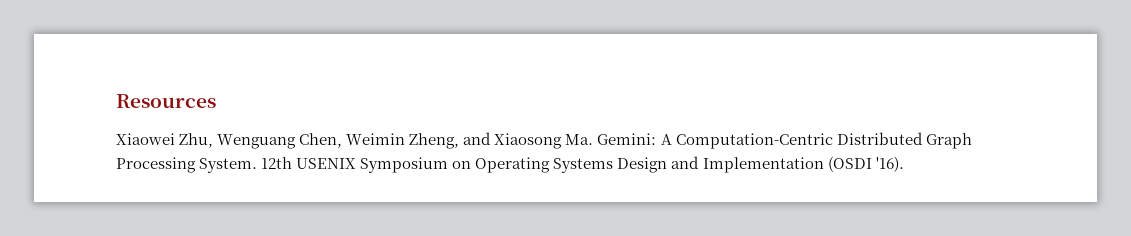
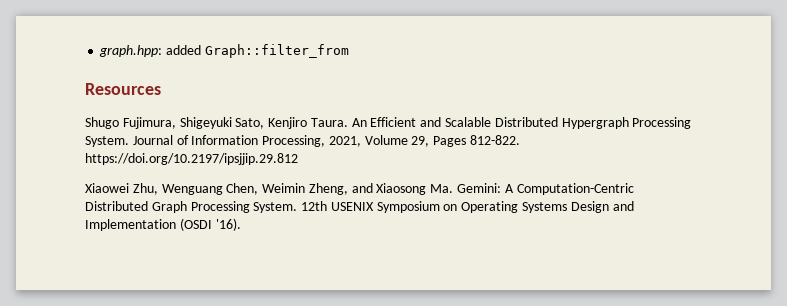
+ graph.hpp: added Graph::filter_from
  Resources
+ Shugo Fujimura, Shigeyuki Sato, Kenjiro Taura. An Efficient and Scalable Distributed Hypergraph Processing System. Journal of Information Processing, 2021, Volume 29, Pages 812-822. https://doi.org/10.2197/ipsjjip.29.812

